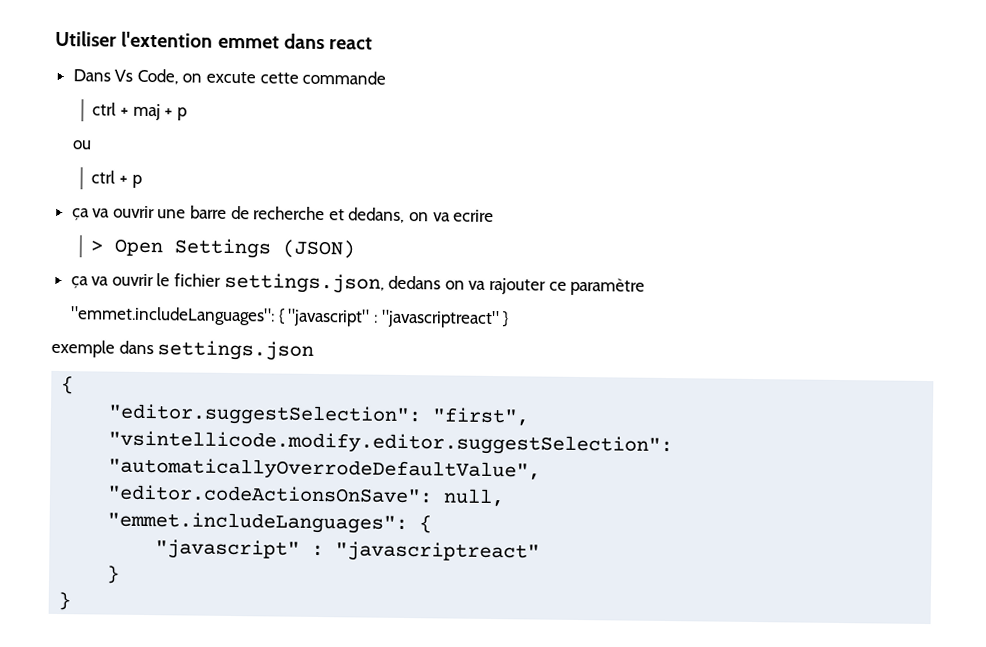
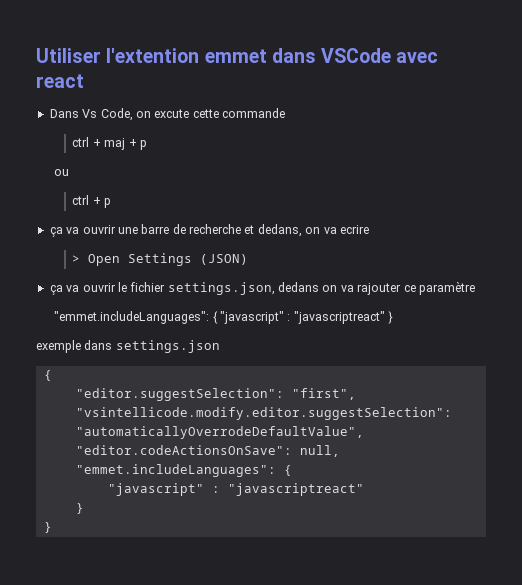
- Utiliser l'extention emmet dans react
+ Utiliser l'extention emmet dans VSCode avec react

